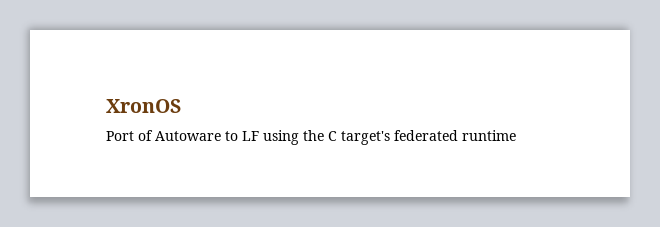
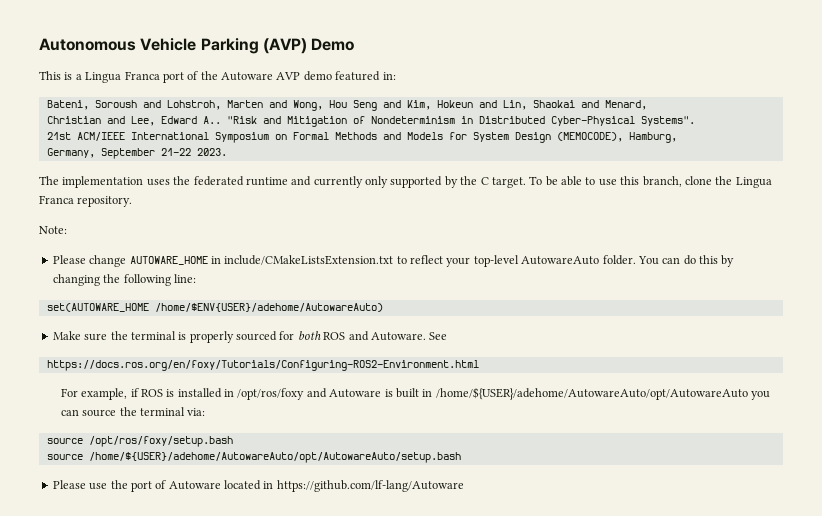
- XronOS
- Port of Autoware to LF using the C target's federated runtime
+ Autonomous Vehicle Parking (AVP) Demo
+ This is a Lingua Franca port of the Autoware AVP demo featured in:
+ Bateni, Soroush and Lohstroh, Marten and Wong, Hou Seng and Kim, Hokeun and Lin, Shaokai and Menard,
+ Christian and Lee, Edward A.. "Risk and Mitigation of Nondeterminism in Distributed Cyber-Physical Systems".
+ 21st ACM/IEEE International Symposium on Formal Methods and Models for System Design (MEMOCODE), Hamburg,
+ Germany, September 21-22 2023.
+ The implementation uses the federated runtime and currently only supported by the C target. To be able to use this branch, clone the Lingua Franca repository.
+ Note:
+ Please change AUTOWARE_HOME in include/CMakeListsExtension.txt to reflect your top-level AutowareAuto folder. You can do this by changing the following line:
+ set(AUTOWARE_HOME /home/$ENV{USER}/adehome/AutowareAuto)
+ Make sure the terminal is properly sourced for both ROS and Autoware. See
+ https://docs.ros.org/en/foxy/Tutorials/Configuring-ROS2-Environment.html
+ For example, if ROS is installed in /opt/ros/foxy and Autoware is built in /home/${USER}/adehome/AutowareAuto/opt/AutowareAuto you can source the terminal via:
+ source /opt/ros/foxy/setup.bash
+ source /home/${USER}/adehome/AutowareAuto/opt/AutowareAuto/setup.bash
+ Please use the port of Autoware located in https://github.com/lf-lang/Autoware

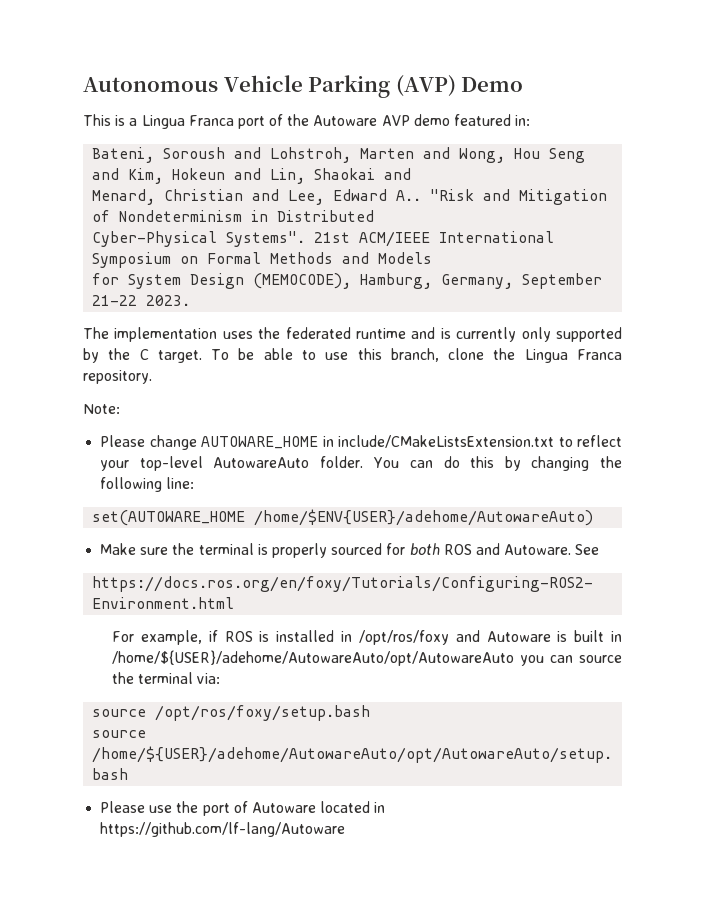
- Bateni, Soroush and Lohstroh, Marten and Wong, Hou Seng and Kim, Hokeun and Lin, Shaokai and Menard,
- Christian and Lee, Edward A..
+ Bateni, Soroush and Lohstroh, Marten and Wong, Hou Seng and Kim, Hokeun and Lin, Shaokai and
+ Menard, Christian and Lee, Edward A..
- "Risk and Mitigation of Nondeterminism in Distributed Cyber-Physical Systems".
- 21st ACM/IEEE International Symposium on Formal Methods and Models for System Design (MEMOCODE), Hamburg,
- Germany, September 21-22 2023.
+ "Risk and Mitigation of Nondeterminism in Distributed
+ Cyber-Physical Systems". 21st ACM/IEEE International Symposium on Formal Methods and Models
+ for System Design (MEMOCODE), Hamburg, Germany, September 21-22 2023.
- The implementation uses the federated runtime and currently only supported by the C target.
+ The implementation uses the federated runtime and is currently only supported by the C target.

